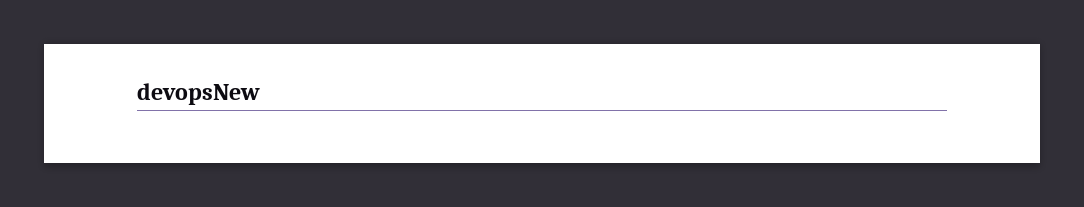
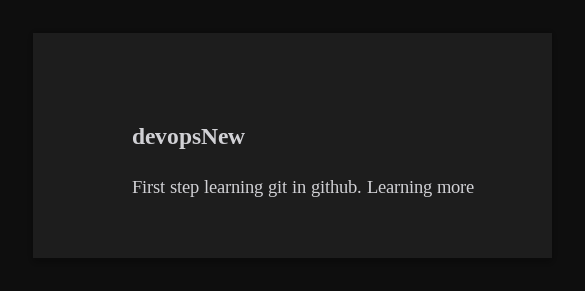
+ First step learning git in github. Learning more

